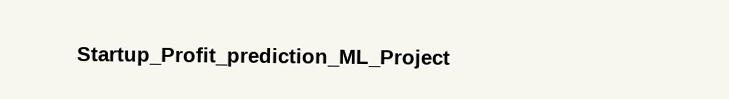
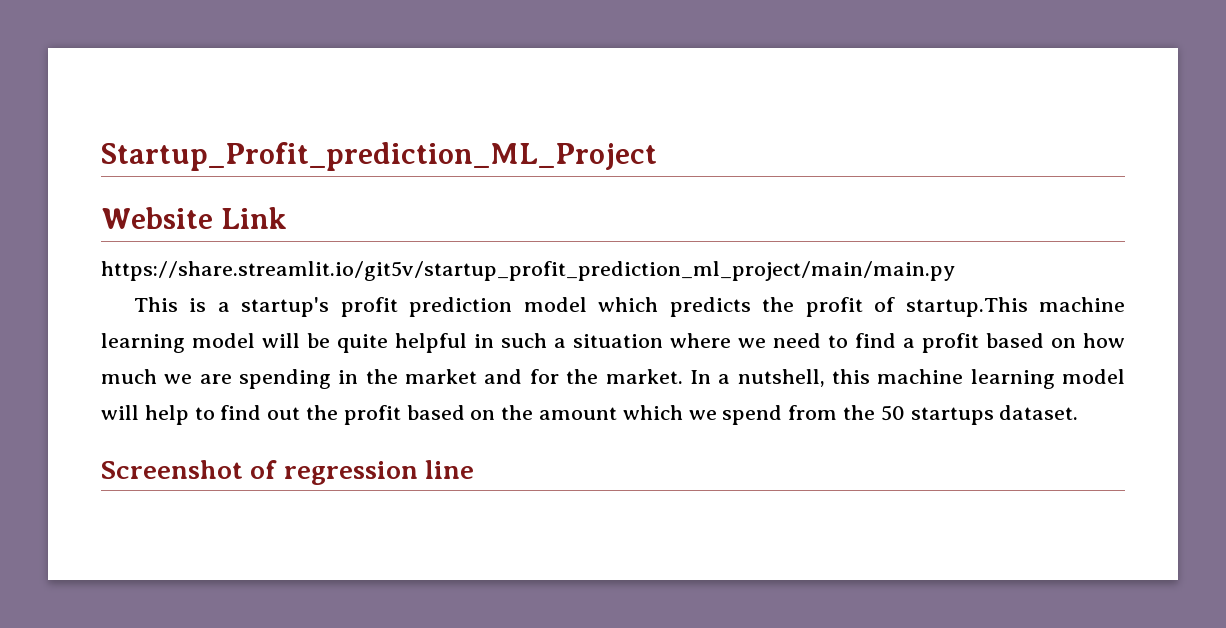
+ Website Link
+ https://share.streamlit.io/git5v/startup_profit_prediction_ml_project/main/main.py
+ This is a startup's profit prediction model which predicts the profit of startup.This machine learning model will be quite helpful in such a situation where we need to find a profit based on how much we are spending in the market and for the market. In a nutshell, this machine learning model will help to find out the profit based on the amount which we spend from the 50 startups dataset.
+ Screenshot of regression line

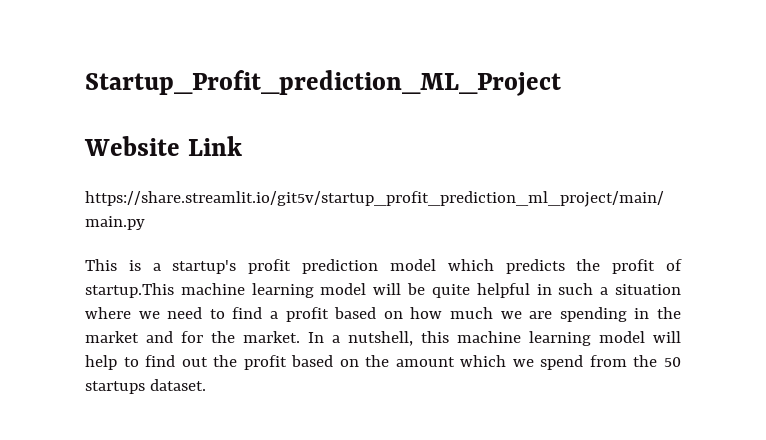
- Screenshot of regression line

